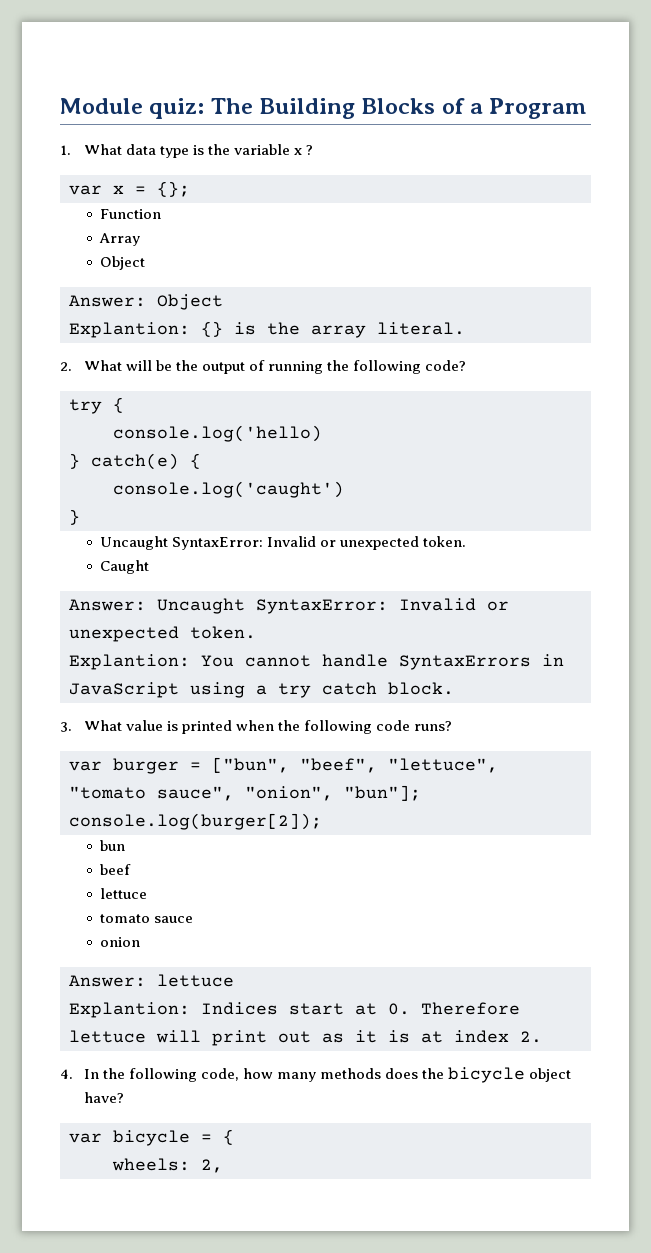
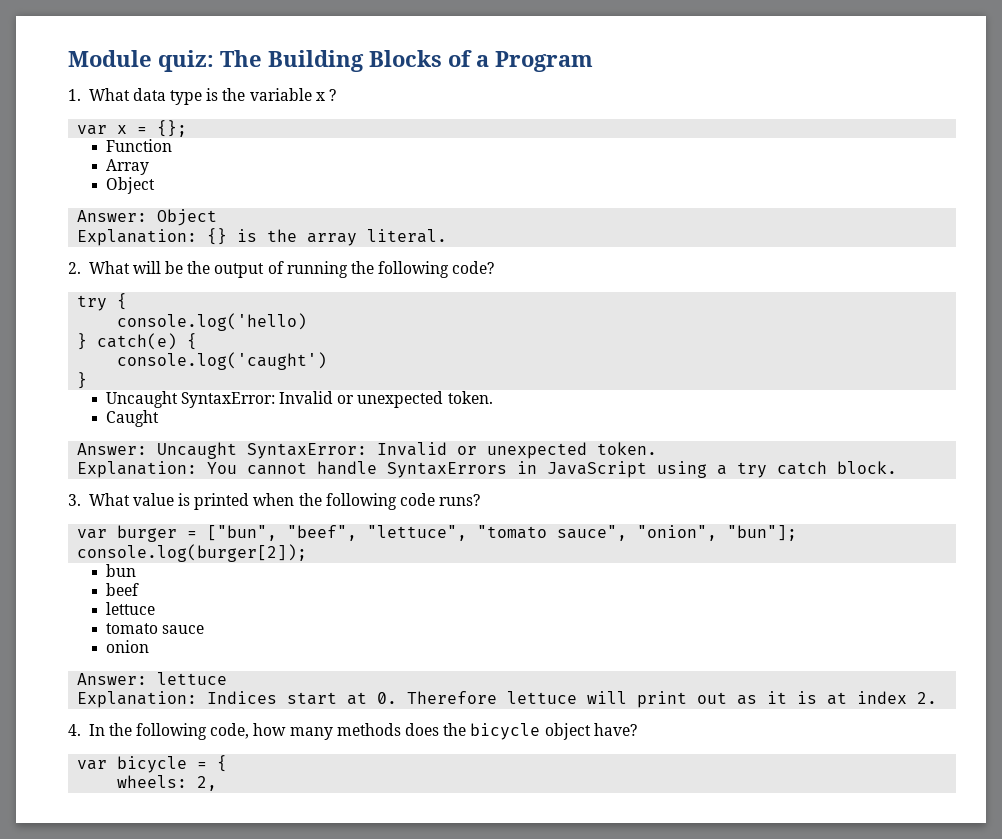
- Explantion: {} is the array literal.
+ Explanation: {} is the array literal.
- Explantion: You cannot handle SyntaxErrors in JavaScript using a try catch block.
+ Explanation: You cannot handle SyntaxErrors in JavaScript using a try catch block.
- Explantion: Indices start at 0. Therefore lettuce will print out as it is at index 2.
+ Explanation: Indices start at 0. Therefore lettuce will print out as it is at index 2.

